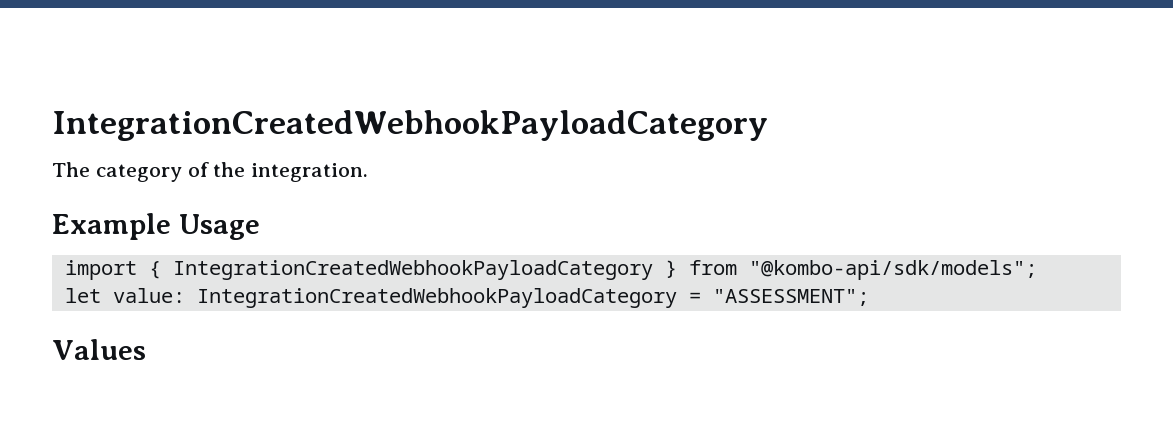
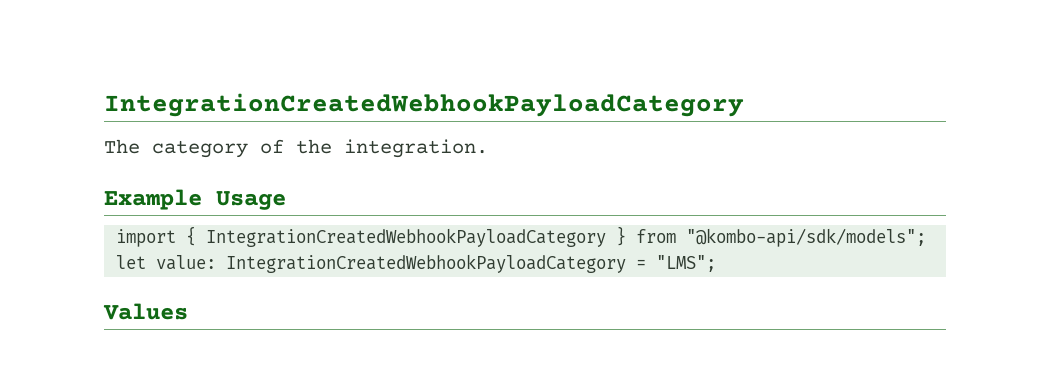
- let value: IntegrationCreatedWebhookPayloadCategory = "ASSESSMENT";
+ let value: IntegrationCreatedWebhookPayloadCategory = "LMS";

